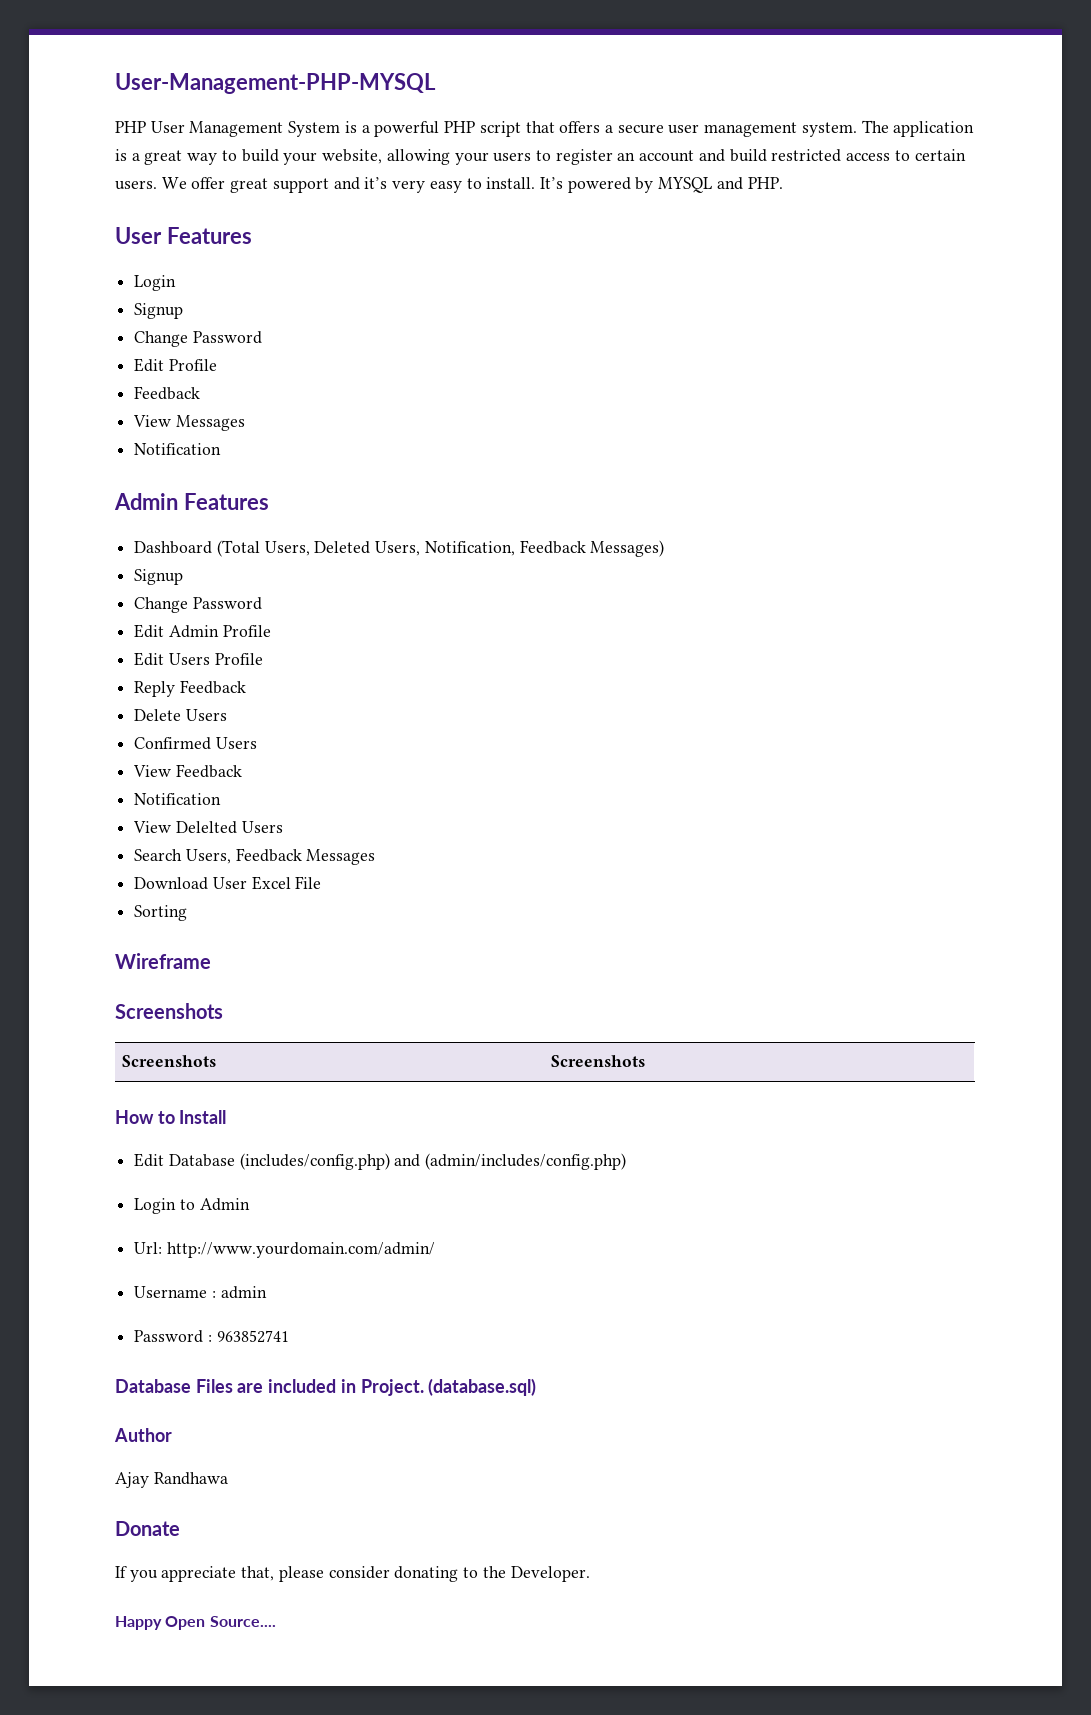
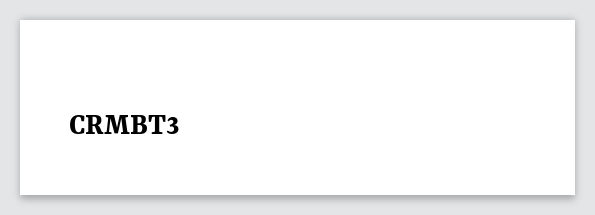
- User-Management-PHP-MYSQL
- PHP User Management System is a powerful PHP script that offers a secure user management system. The application is a great way to build your website, allowing your users to register an account and build restricted access to certain users. We offer great support and it’s very easy to install. It’s powered by MYSQL and PHP.
- User Features
- Login
- Signup
- Change Password
- Edit Profile
- Feedback
- View Messages
- Notification
- Admin Features
- Dashboard (Total Users, Deleted Users, Notification, Feedback Messages)
- Signup
- Change Password
- Edit Admin Profile
- Edit Users Profile
- Reply Feedback
- Delete Users
- Confirmed Users
- View Feedback
- Notification
- View Delelted Users
- Search Users, Feedback Messages
- Download User Excel File
- Sorting
- Wireframe
- Screenshots
- Screenshots | Screenshots
- How to Install
- Edit Database (includes/config.php) and (admin/includes/config.php)
- Login to Admin
- Url: http://www.yourdomain.com/admin/
- Username : admin
- Password : 963852741
- Database Files are included in Project. (database.sql)
- Author
- Ajay Randhawa
- Donate
- If you appreciate that, please consider donating to the Developer.
- Happy Open Source....
+ CRMBT3

